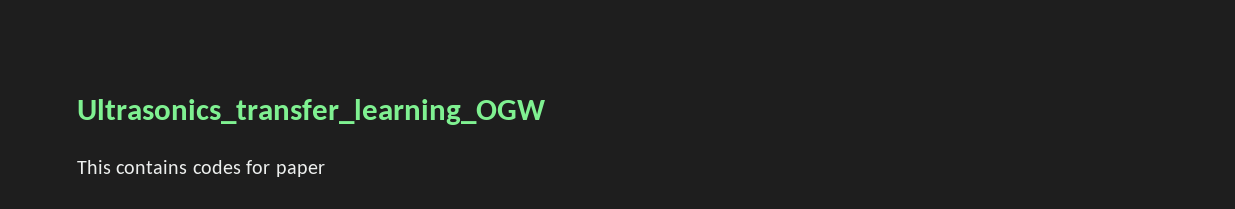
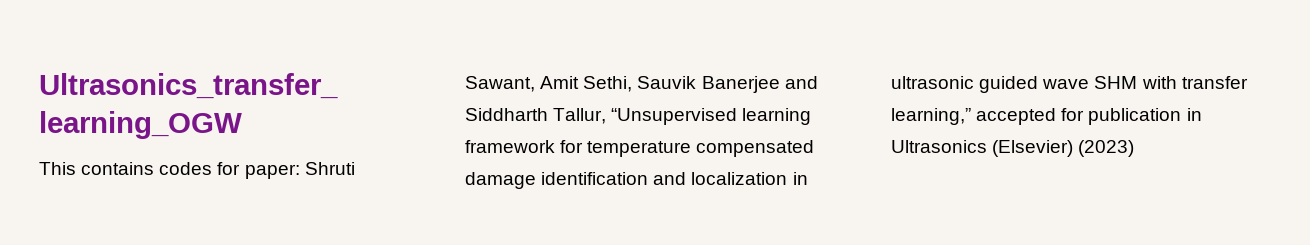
- This contains codes for paper
+ This contains codes for paper: Shruti Sawant, Amit Sethi, Sauvik Banerjee and Siddharth Tallur, “Unsupervised learning framework for temperature compensated damage identification and localization in ultrasonic guided wave SHM with transfer learning,” accepted for publication in Ultrasonics (Elsevier) (2023)

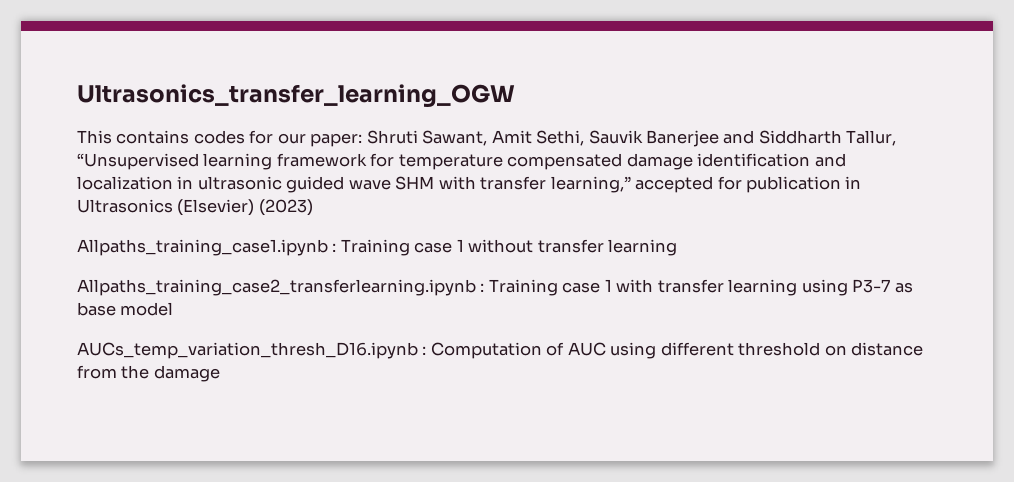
- This contains codes for paper: Shruti Sawant, Amit Sethi, Sauvik Banerjee and Siddharth Tallur, “Unsupervised learning framework for temperature compensated damage identification and localization in ultrasonic guided wave SHM with transfer learning,” accepted for publication in Ultrasonics (Elsevier) (2023)
+ This contains codes for our paper: Shruti Sawant, Amit Sethi, Sauvik Banerjee and Siddharth Tallur, “Unsupervised learning framework for temperature compensated damage identification and localization in ultrasonic guided wave SHM with transfer learning,” accepted for publication in Ultrasonics (Elsevier) (2023)
+ Allpaths_training_case1.ipynb : Training case 1 without transfer learning
+ Allpaths_training_case2_transferlearning.ipynb : Training case 1 with transfer learning using P3-7 as base model
+ AUCs_temp_variation_thresh_D16.ipynb : Computation of AUC using different threshold on distance from the damage

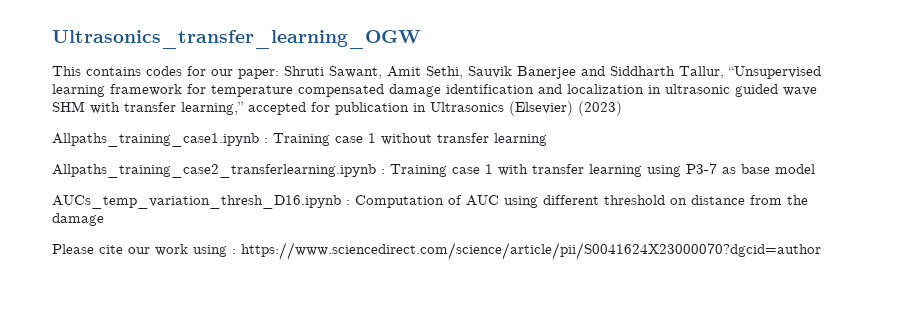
+ Please cite our work using : https://www.sciencedirect.com/science/article/pii/S0041624X23000070?dgcid=author

